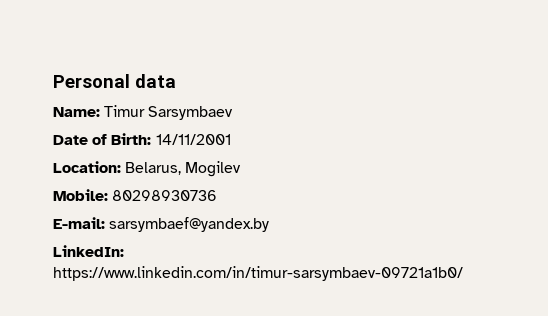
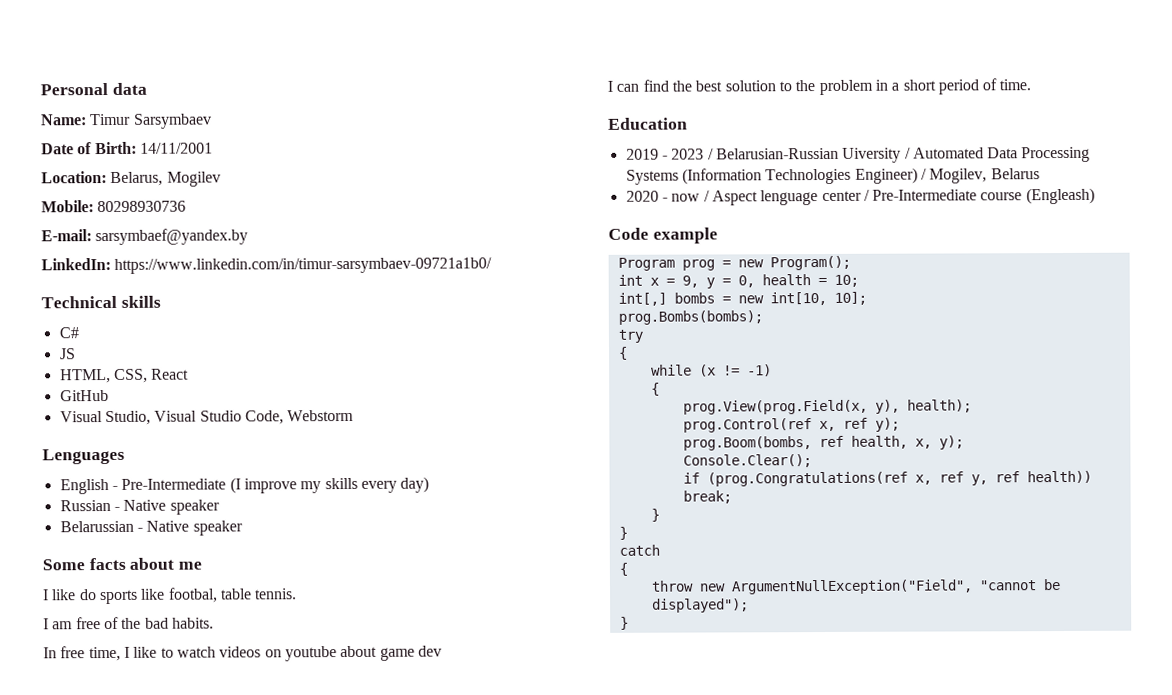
+ Technical skills
+ C#
+ JS
+ HTML, CSS, React
+ GitHub
+ Visual Studio, Visual Studio Code, Webstorm
+ Lenguages
+ English - Pre-Intermediate (I improve my skills every day)
+ Russian - Native speaker
+ Belarussian - Native speaker
+ Some facts about me
+ I like do sports like footbal, table tennis.
+ I am free of the bad habits.
+ In free time, I like to watch videos on youtube about game dev
+ I can find the best solution to the problem in a short period of time.
+ Education
+ 2019 - 2023 / Belarusian-Russian Uiversity / Automated Data Processing Systems (Information Technologies Engineer) / Mogilev, Belarus
+ 2020 - now / Aspect lenguage center / Pre-Intermediate course (Engleash)
+ Code example
+ Program prog = new Program();
+ int x = 9, y = 0, health = 10;
+ int[,] bombs = new int[10, 10];
+ prog.Bombs(bombs);
+ try
+ {
+ while (x != -1)
+ {
+ prog.View(prog.Field(x, y), health);
+ prog.Сontrol(ref x, ref y);
+ prog.Boom(bombs, ref health, x, y);
+ Console.Clear();
+ if (prog.Congratulations(ref x, ref y, ref health)) break;
+ }
+ }
+ catch
+ {
+ throw new ArgumentNullException("Field", "cannot be displayed");
+ }

